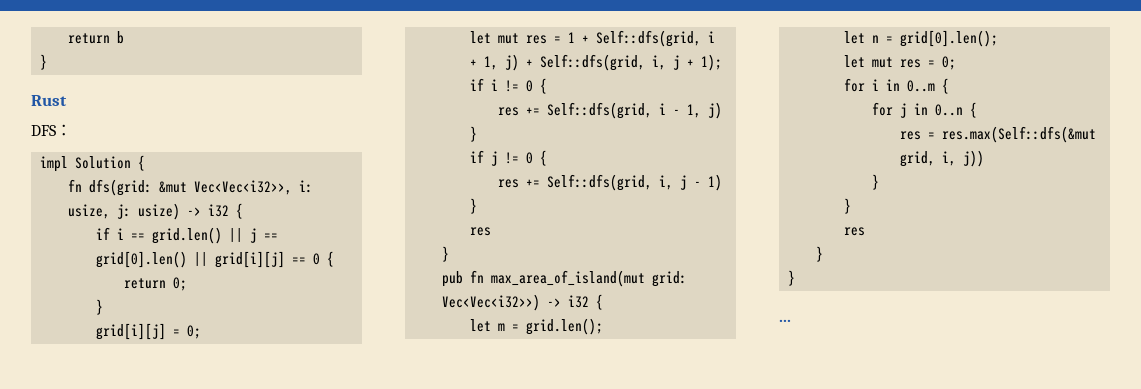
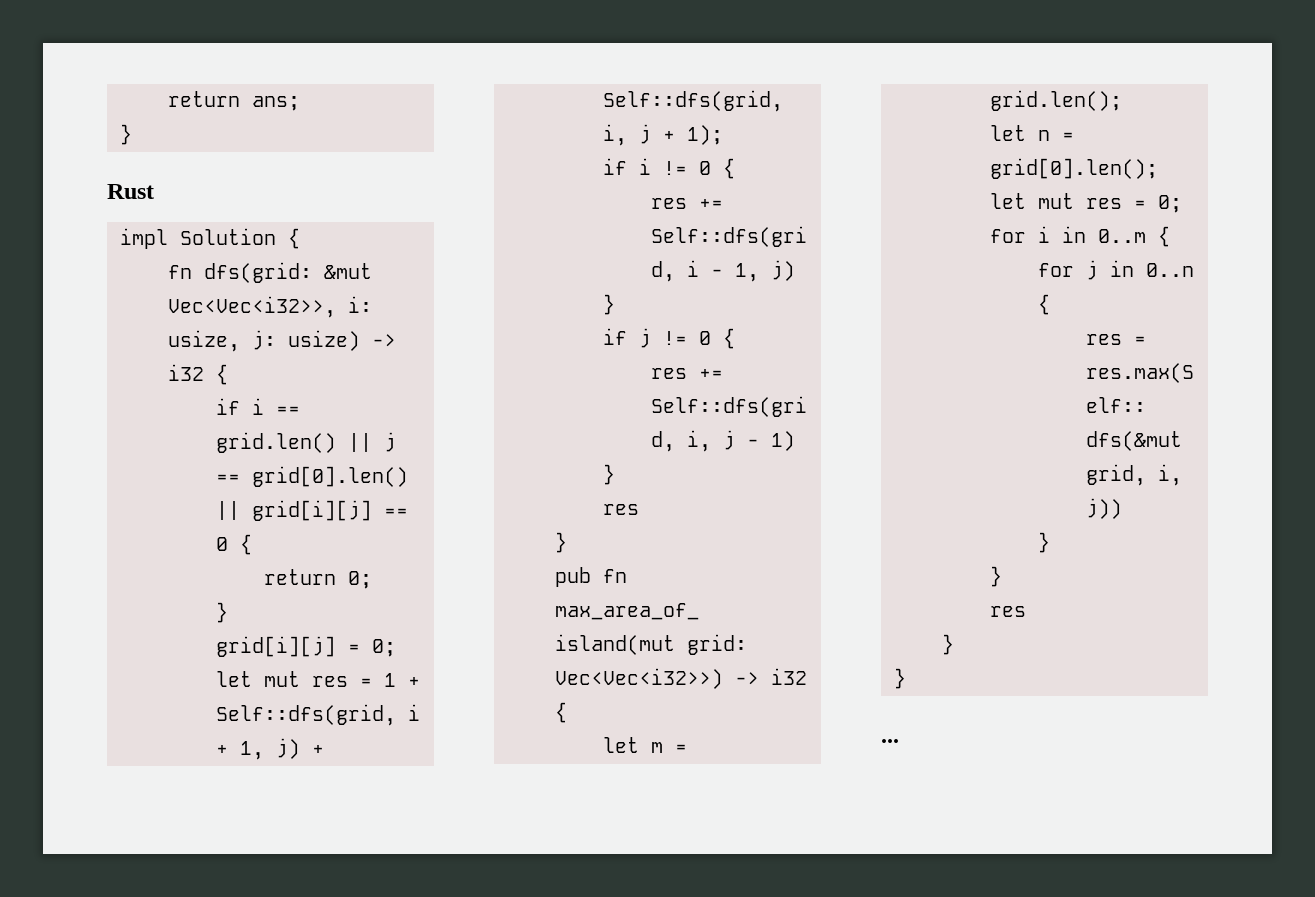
- return b
+ return ans;
- DFS：

